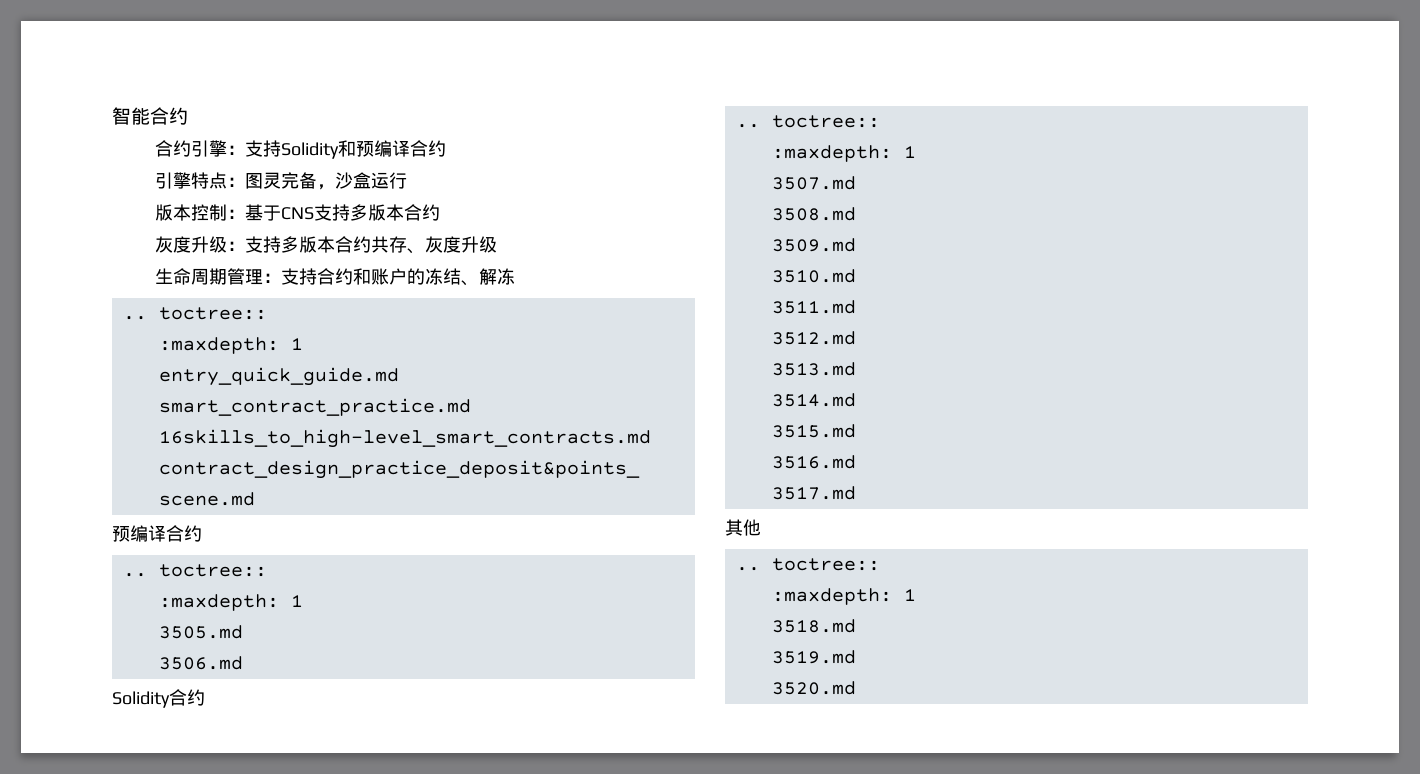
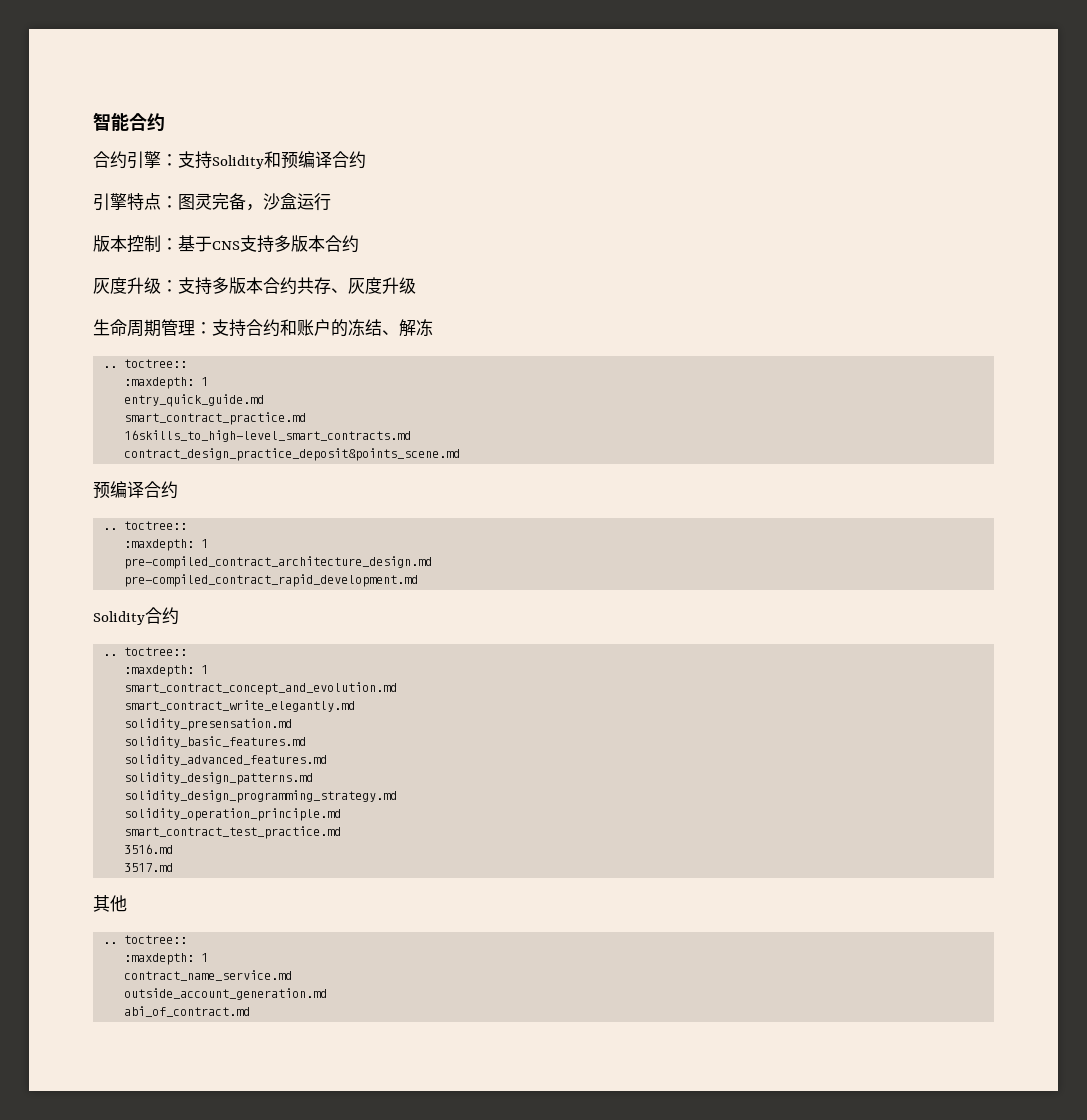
- 3505.md
- 3506.md
+ pre-compiled_contract_architecture_design.md
+ pre-compiled_contract_rapid_development.md
- 3507.md
- 3508.md
- 3509.md
- 3510.md
- 3511.md
- 3512.md
- 3513.md
- 3514.md
- 3515.md
+ smart_contract_concept_and_evolution.md
+ smart_contract_write_elegantly.md
+ solidity_presensation.md
+ solidity_basic_features.md
+ solidity_advanced_features.md
+ solidity_design_patterns.md
+ solidity_design_programming_strategy.md
+ solidity_operation_principle.md
+ smart_contract_test_practice.md
- 3518.md
- 3519.md
- 3520.md
+ contract_name_service.md
+ outside_account_generation.md
+ abi_of_contract.md

